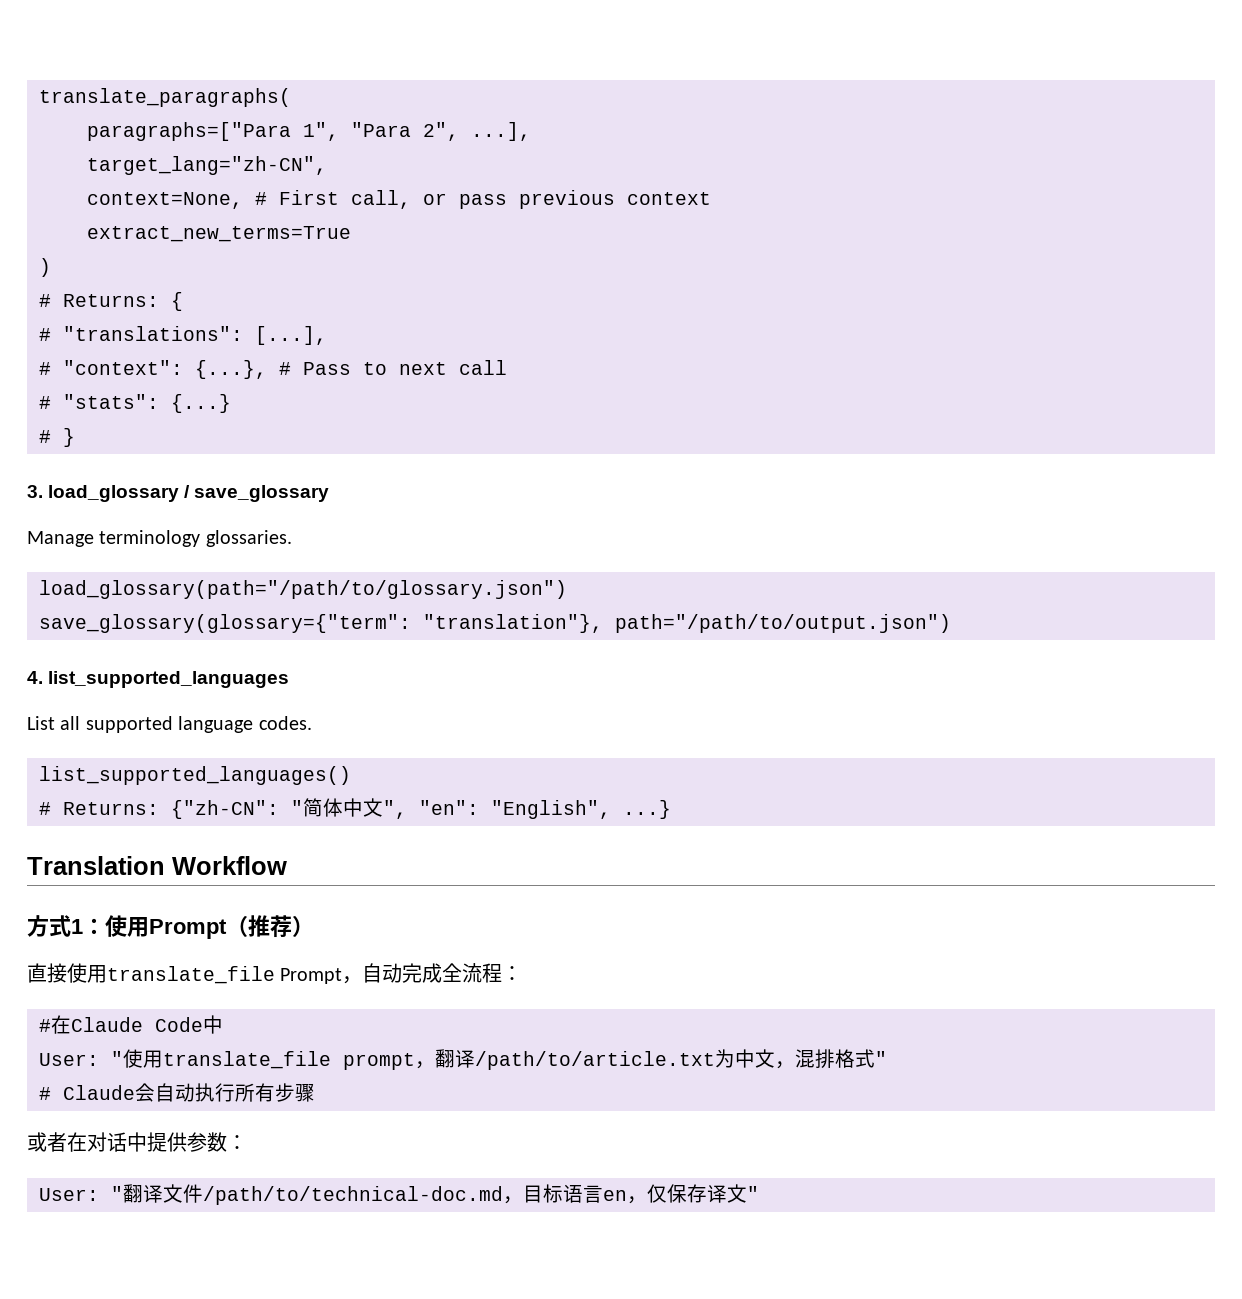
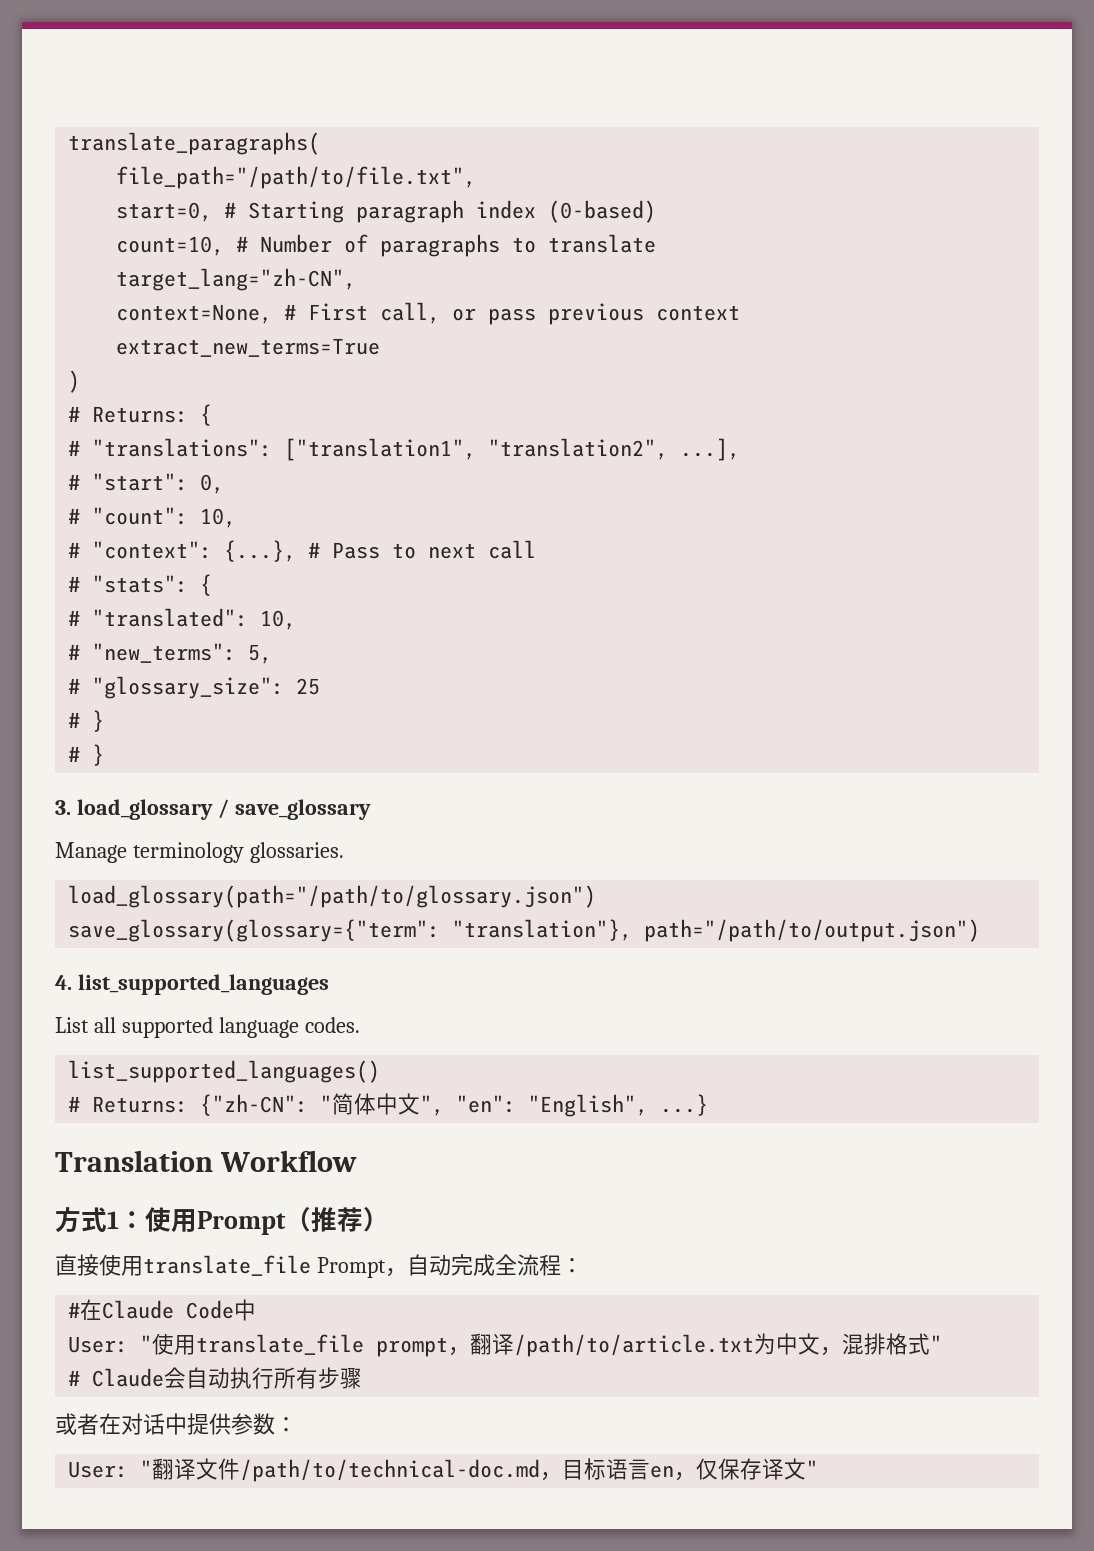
- paragraphs=["Para 1", "Para 2", ...],
+ file_path="/path/to/file.txt",
+ start=0, # Starting paragraph index (0-based)
+ count=10, # Number of paragraphs to translate
- # "translations": [...],
+ # "translations": ["translation1", "translation2", ...],
+ # "start": 0,
+ # "count": 10,
- # "stats": {...}
+ # "stats": {
+ # "translated": 10,
+ # "new_terms": 5,
+ # "glossary_size": 25
+ # }

